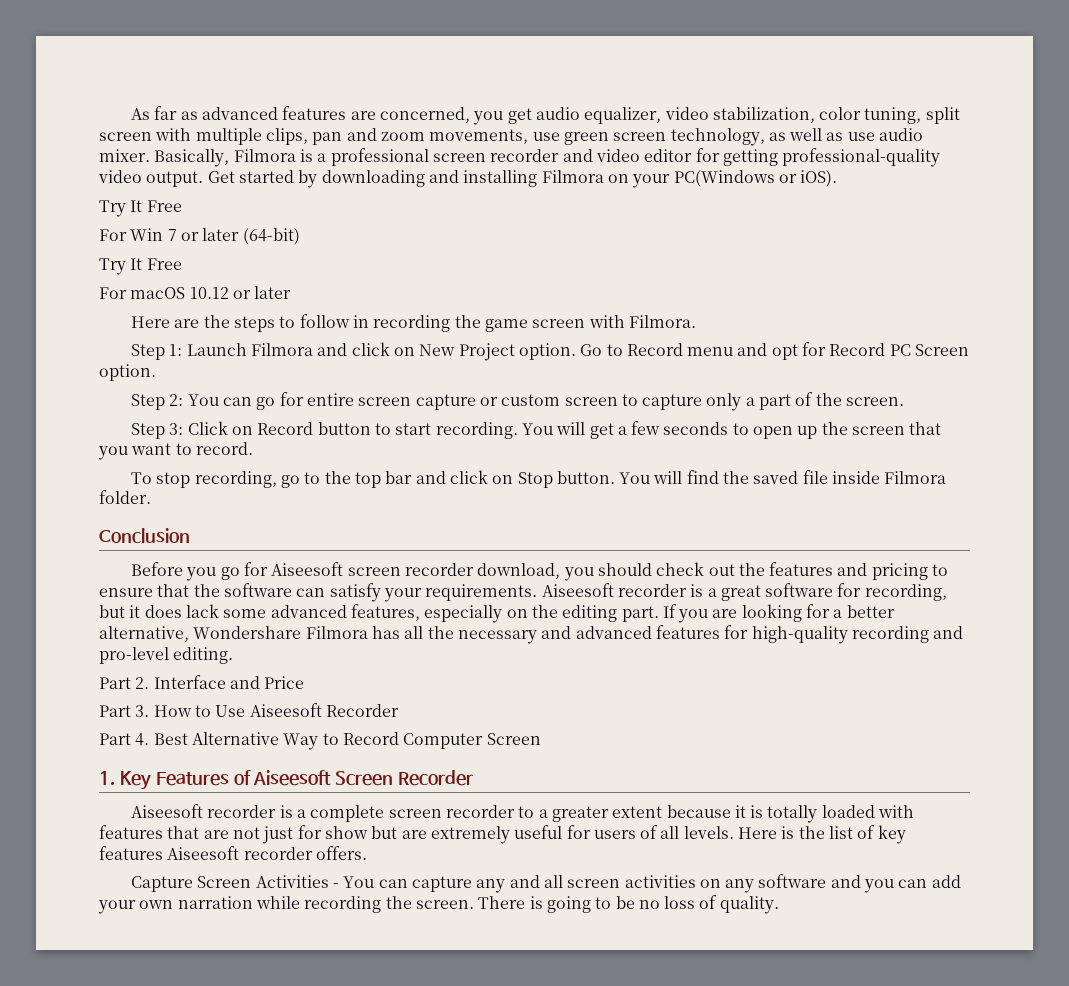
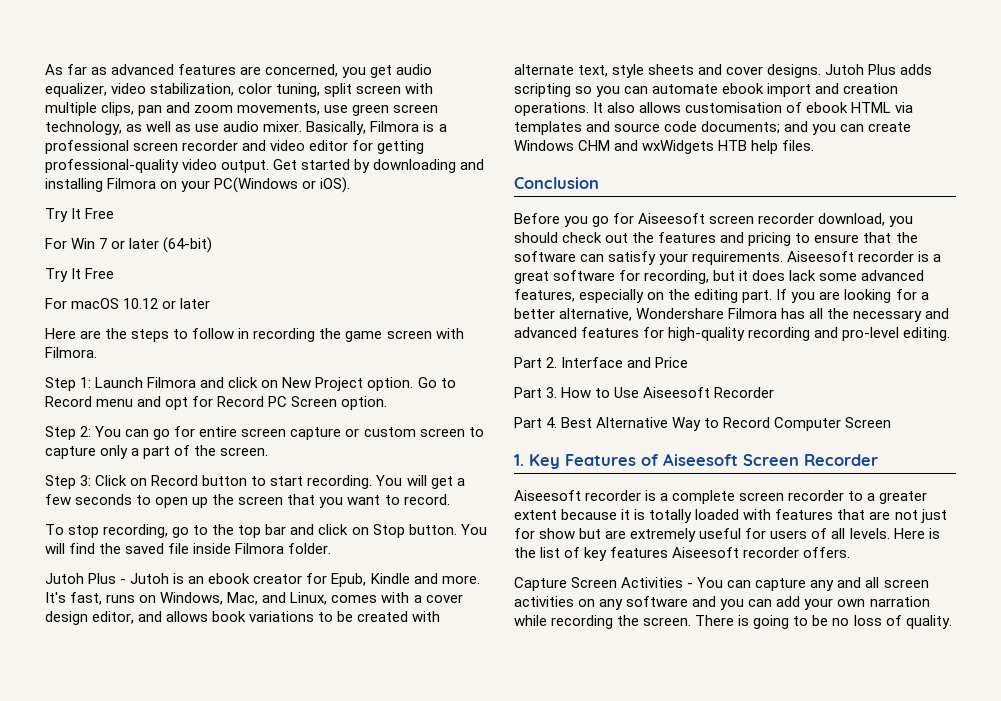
+ Jutoh Plus - Jutoh is an ebook creator for Epub, Kindle and more. It's fast, runs on Windows, Mac, and Linux, comes with a cover design editor, and allows book variations to be created with alternate text, style sheets and cover designs. Jutoh Plus adds scripting so you can automate ebook import and creation operations. It also allows customisation of ebook HTML via templates and source code documents; and you can create Windows CHM and wxWidgets HTB help files.

